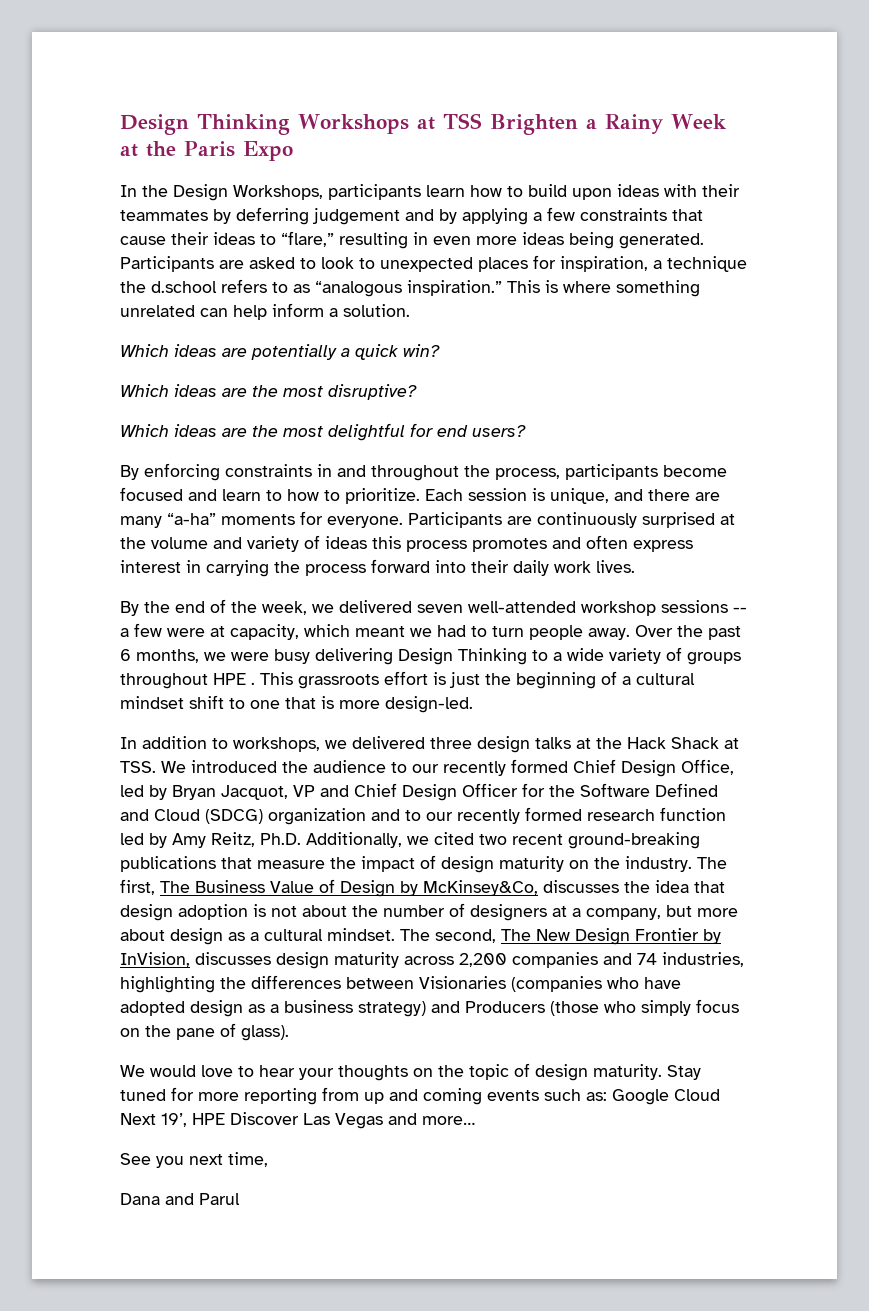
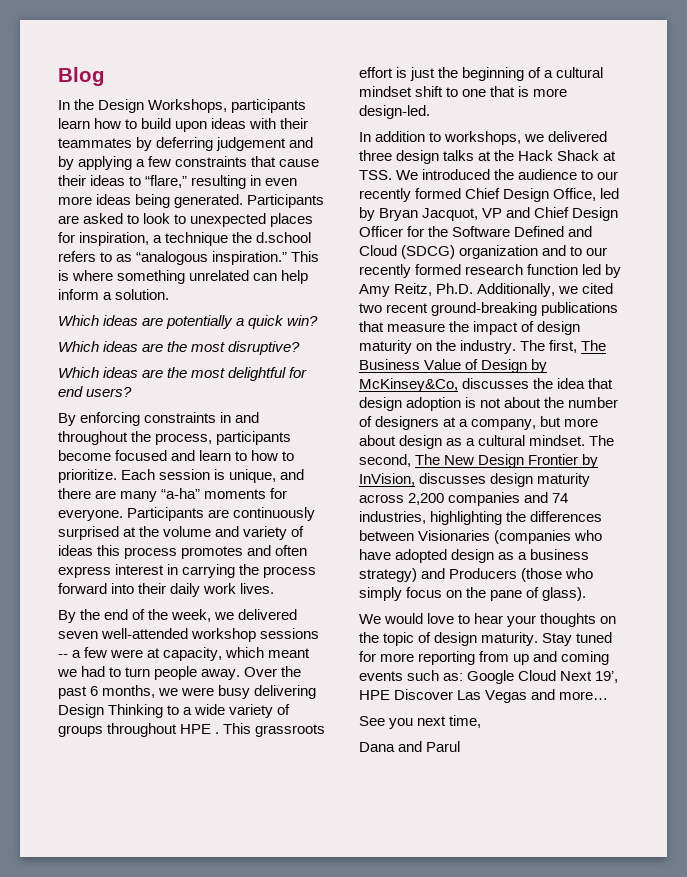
- Design Thinking Workshops at TSS Brighten a Rainy Week at the Paris Expo
+ Blog

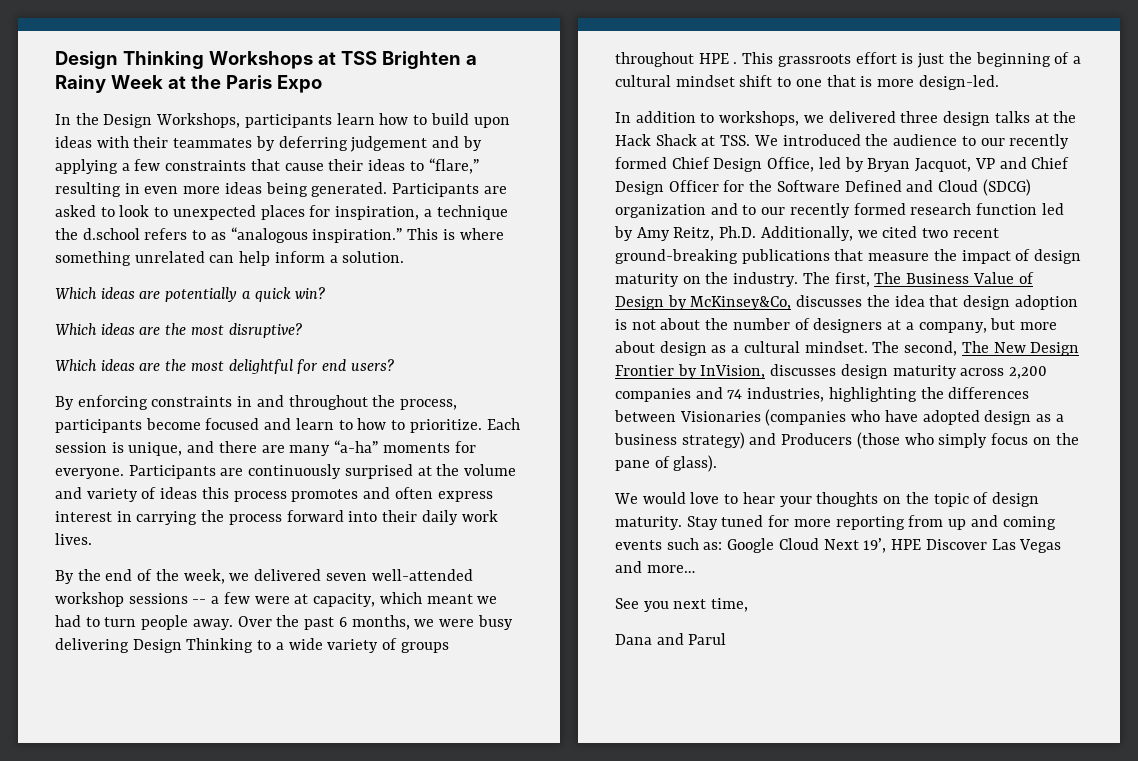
- Blog
+ Design Thinking Workshops at TSS Brighten a Rainy Week at the Paris Expo

